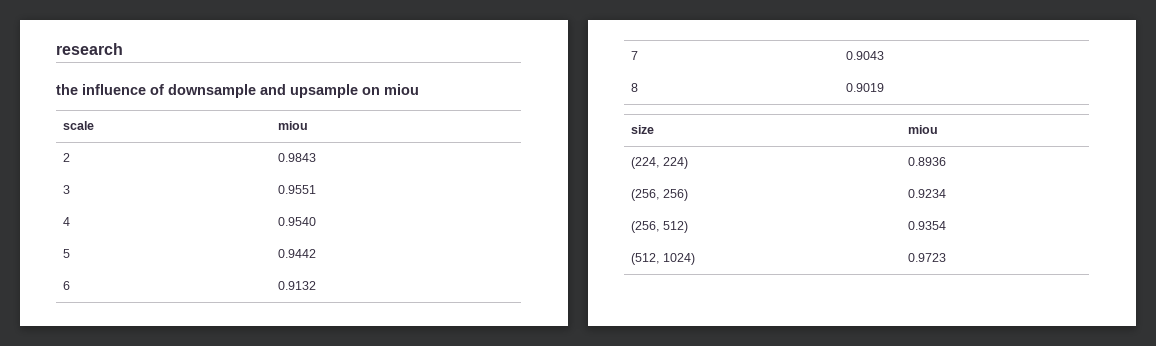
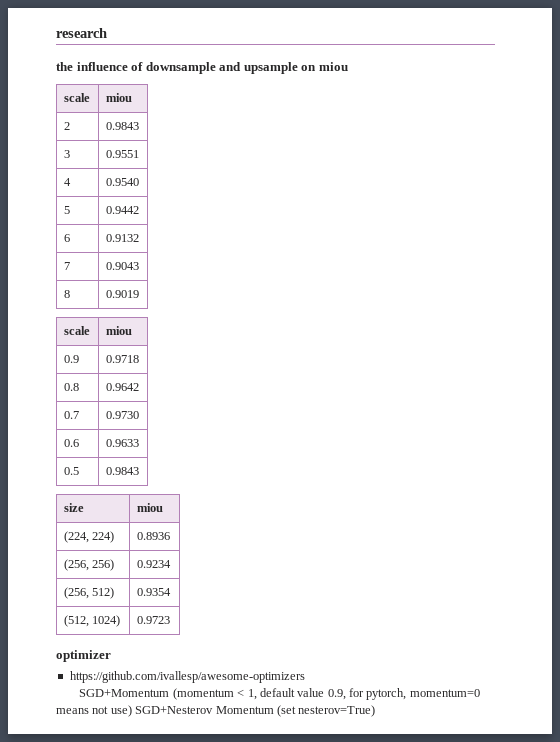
  8 | 0.9019
+ scale | miou
+ 0.9 | 0.9718
+ 0.8 | 0.9642
+ 0.7 | 0.9730
+ 0.6 | 0.9633
+ 0.5 | 0.9843
+ optimizer
+ https://github.com/ivallesp/awesome-optimizers
+ SGD+Momentum (momentum < 1, default value 0.9, for pytorch, momentum=0 means not use) SGD+Nesterov Momentum (set nesterov=True)

